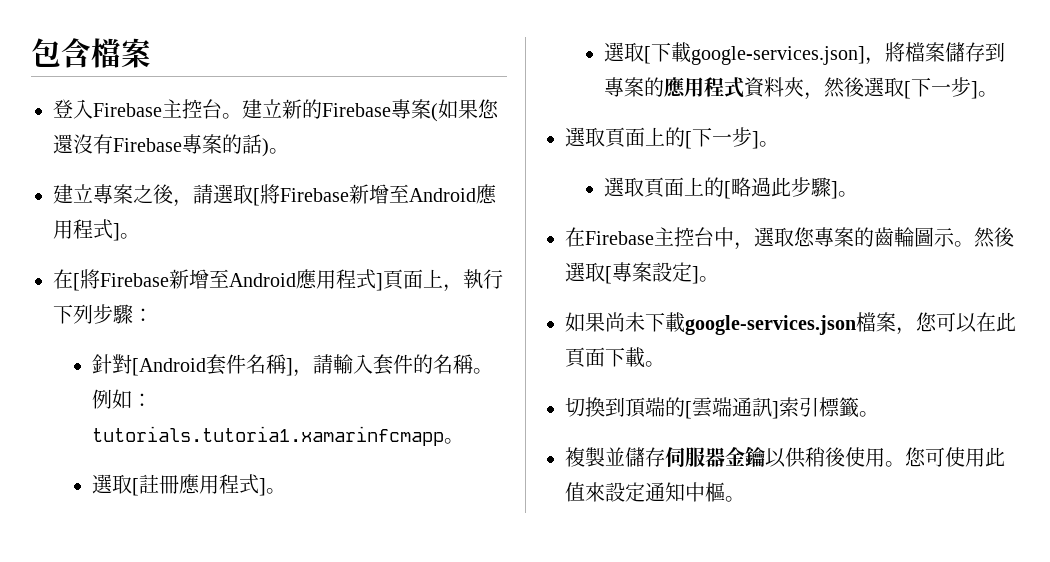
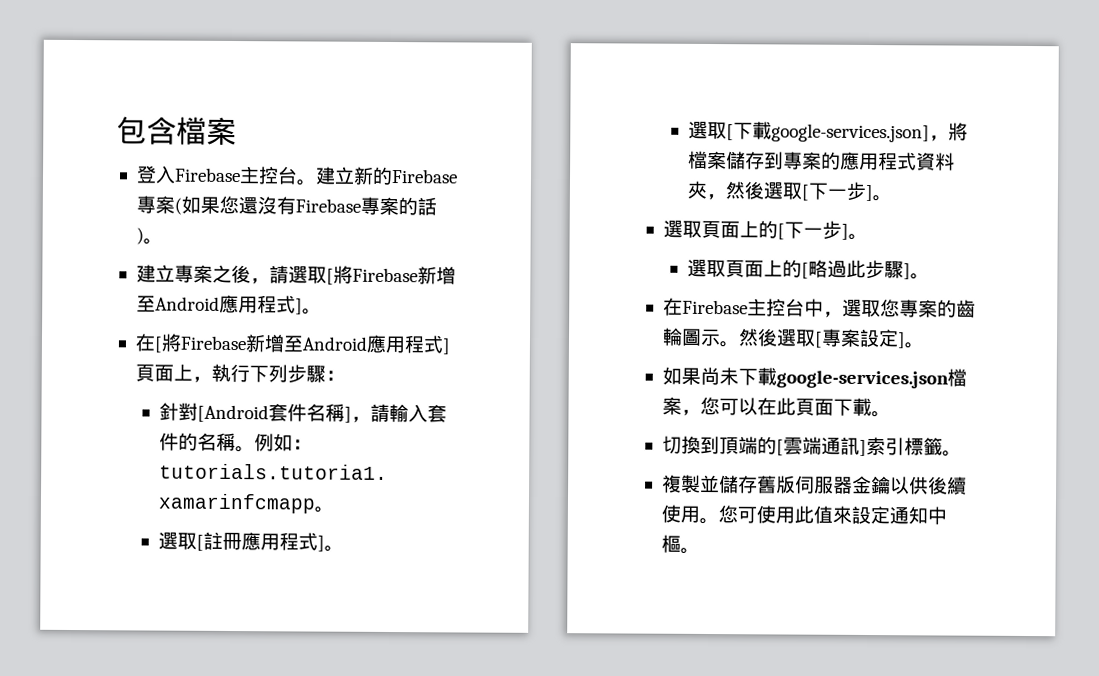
- 複製並儲存伺服器金鑰以供稍後使用。
+ 複製並儲存舊版伺服器金鑰以供後續使用。

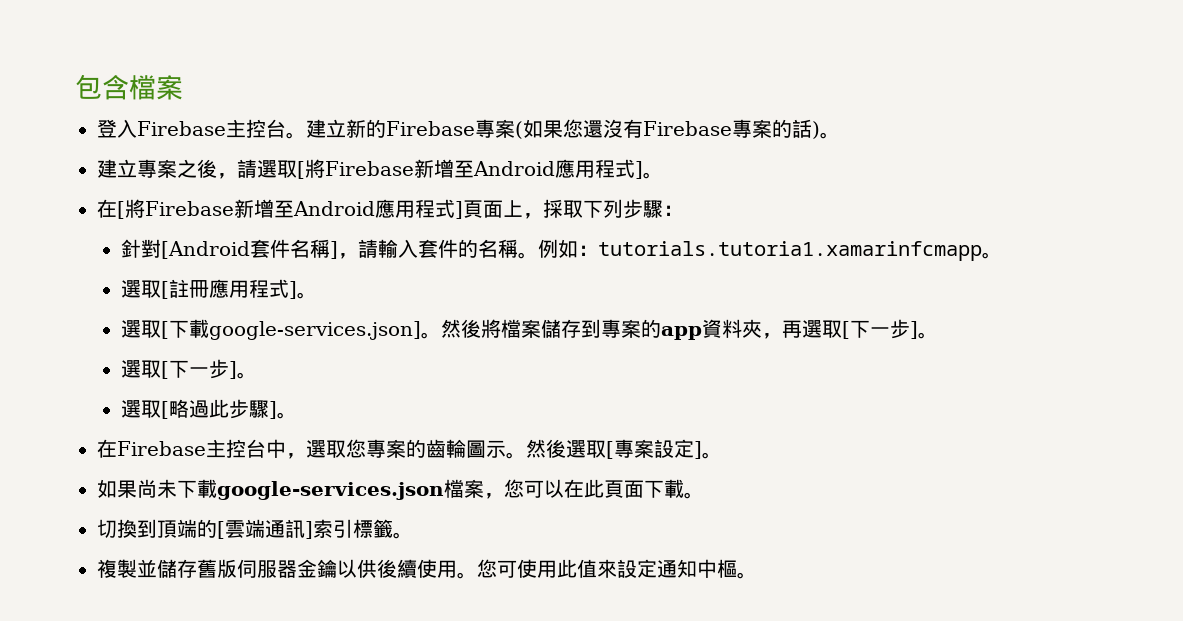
- 在[將Firebase新增至Android應用程式]頁面上，執行下列步驟：
+ 在[將Firebase新增至Android應用程式]頁面上，採取下列步驟：
- 選取[下載google-services.json]，將檔案儲存到專案的應用程式資料夾，然後選取[下一步]。
- 選取頁面上的[下一步]。
- 選取頁面上的[略過此步驟]。
+ 選取[下載google-services.json]。然後將檔案儲存到專案的app資料夾，再選取[下一步]。
+ 選取[下一步]。
+ 選取[略過此步驟]。

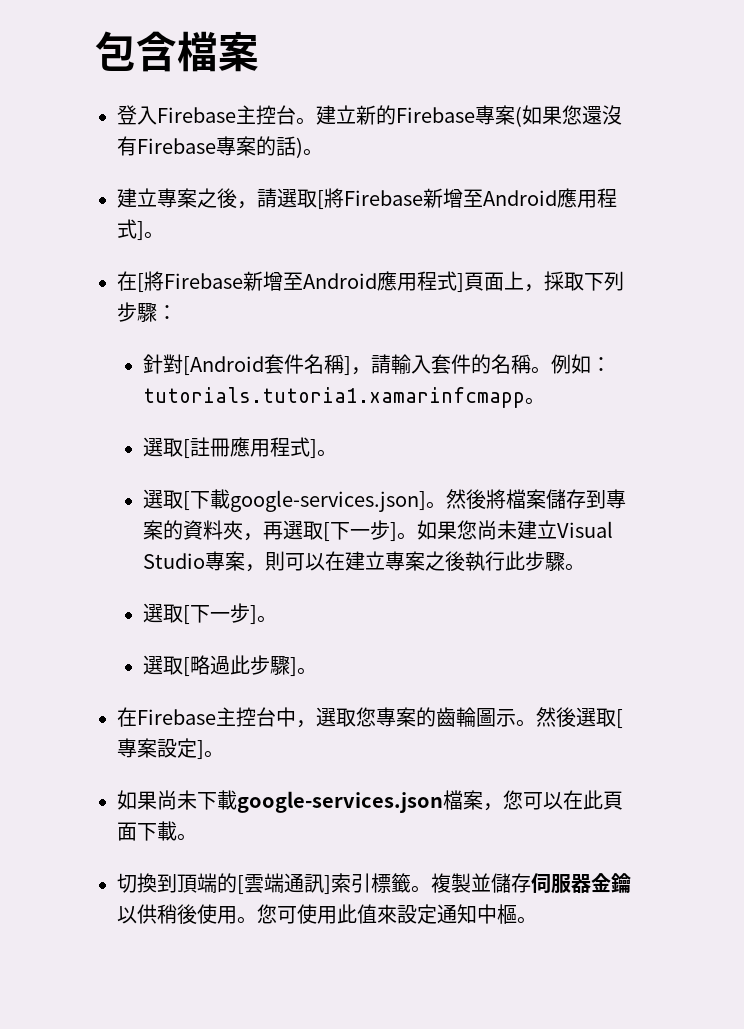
- 然後將檔案儲存到專案的app資料夾，再選取[下一步]。
+ 然後將檔案儲存到專案的資料夾，再選取[下一步]。如果您尚未建立Visual Studio專案，則可以在建立專案之後執行此步驟。
- 切換到頂端的[雲端通訊]索引標籤。
- 複製並儲存舊版伺服器金鑰以供後續使用。
+ 切換到頂端的[雲端通訊]索引標籤。複製並儲存伺服器金鑰以供稍後使用。

